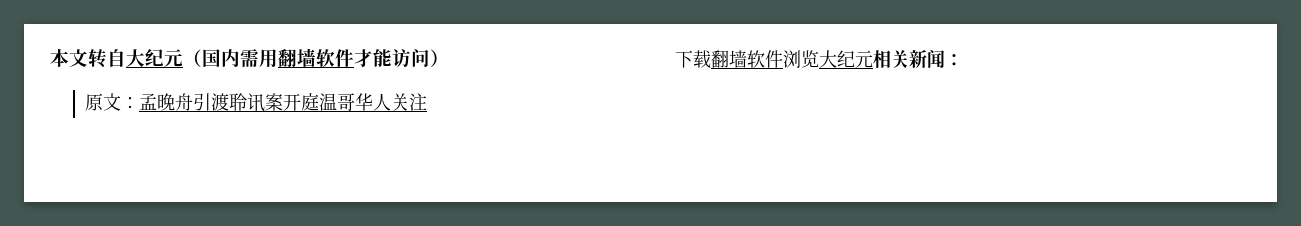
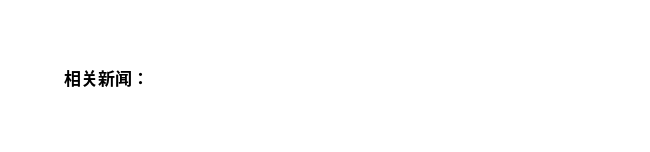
- 本文转自大纪元（国内需用翻墙软件才能访问）
- 原文：孟晚舟引渡聆讯案开庭温哥华人关注
- 下载翻墙软件浏览大纪元相关新闻：
+ 相关新闻：

